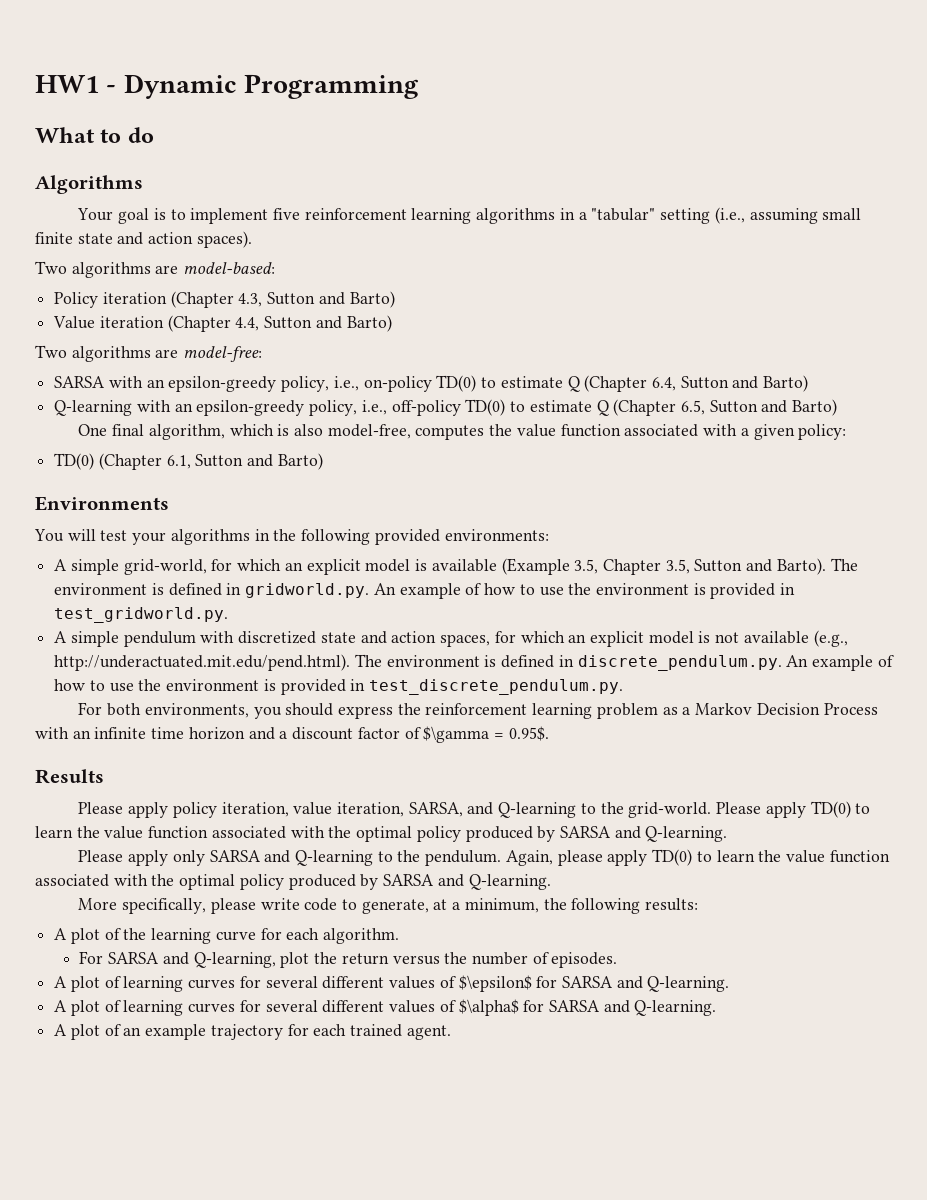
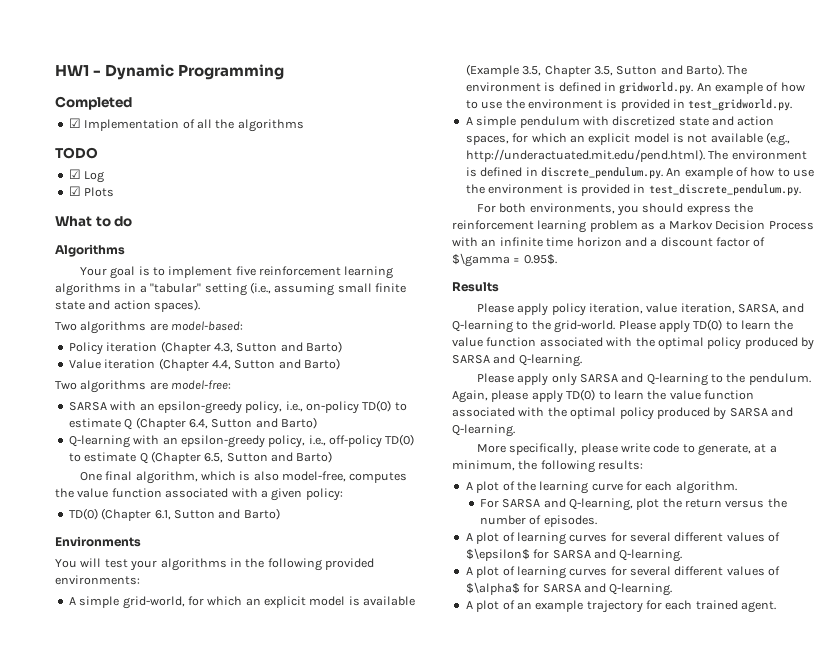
+ Completed
+ ☑ Implementation of all the algorithms
+ TODO
+ ☑ Log
+ ☑ Plots

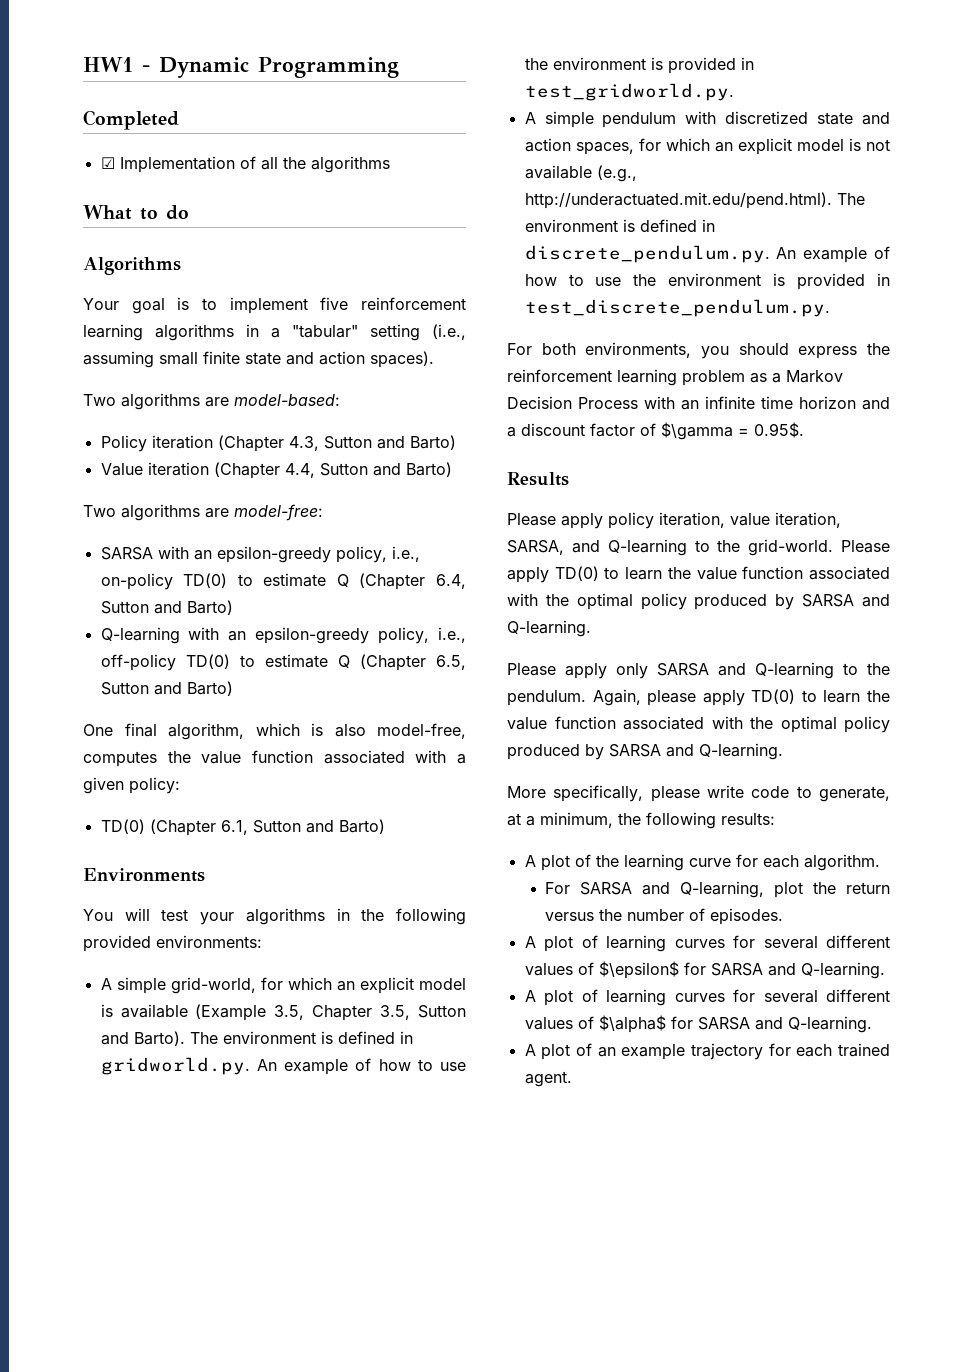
- TODO
- ☑ Log
- ☑ Plots

